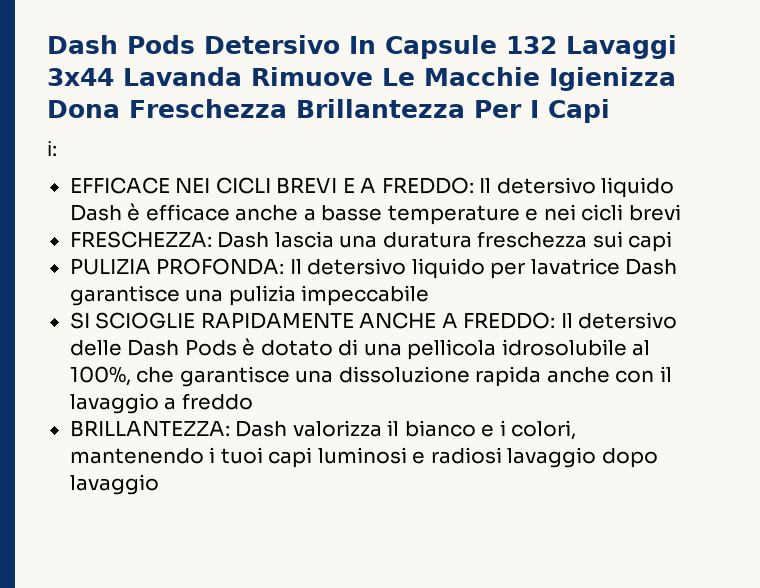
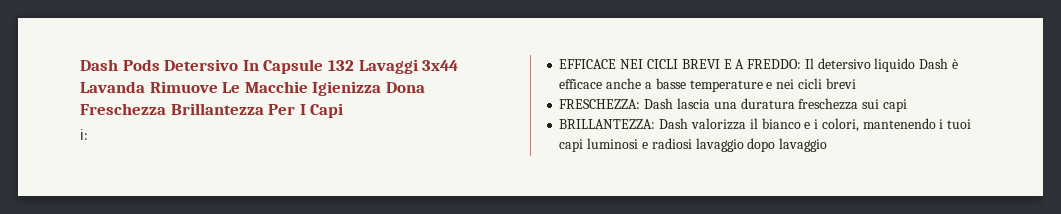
- PULIZIA PROFONDA: Il detersivo liquido per lavatrice Dash garantisce una pulizia impeccabile
- SI SCIOGLIE RAPIDAMENTE ANCHE A FREDDO: Il detersivo delle Dash Pods è dotato di una pellicola idrosolubile al 100%, che garantisce una dissoluzione rapida anche con il lavaggio a freddo

